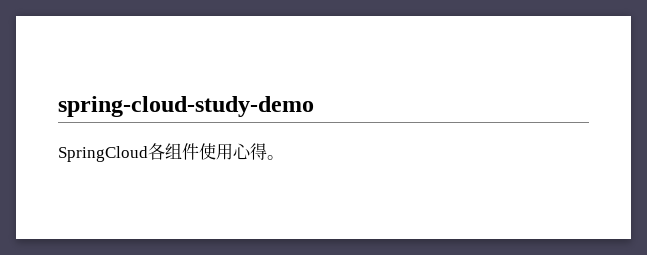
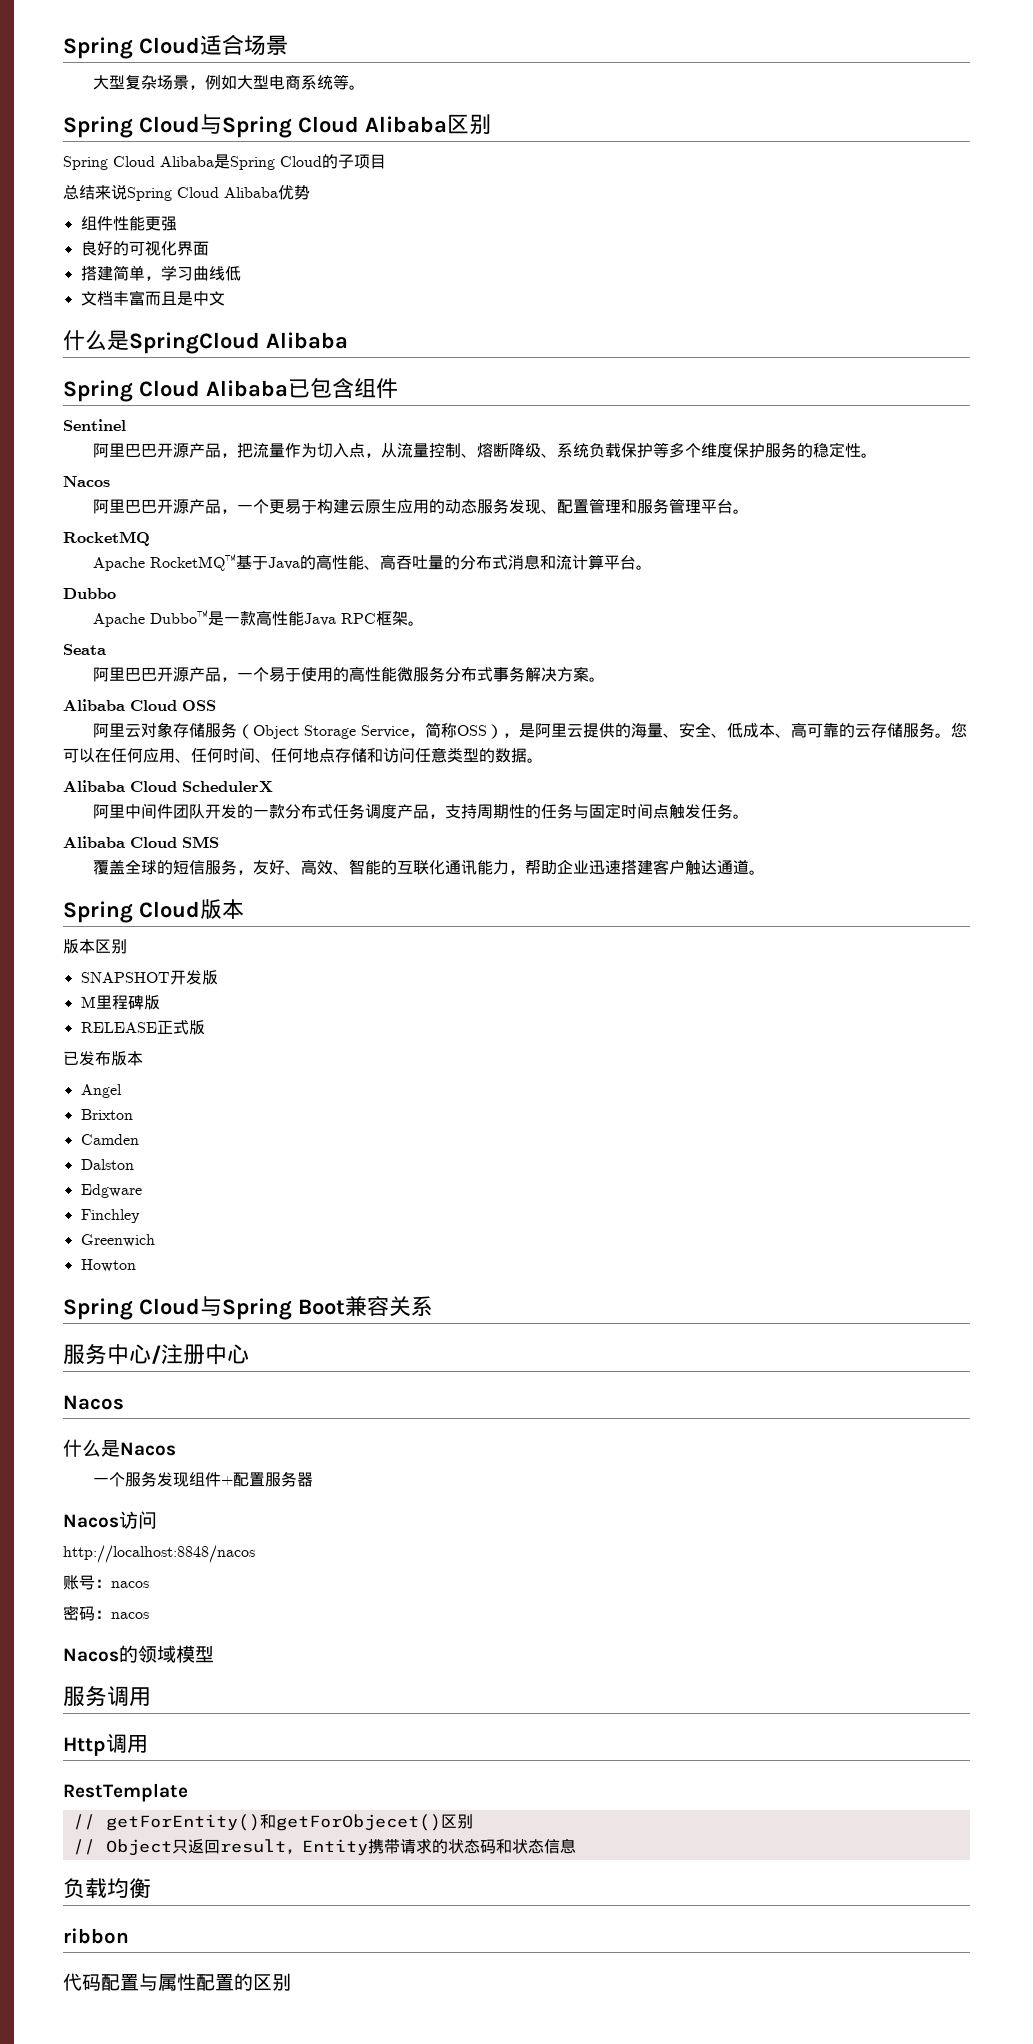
- spring-cloud-study-demo
- SpringCloud各组件使用心得。
+ Spring Cloud适合场景
+ 大型复杂场景，例如大型电商系统等。
+ Spring Cloud与Spring Cloud Alibaba区别
+ Spring Cloud Alibaba是Spring Cloud的子项目
+ 总结来说Spring Cloud Alibaba优势
+ 组件性能更强
+ 良好的可视化界面
+ 搭建简单，学习曲线低
+ 文档丰富而且是中文
+ 什么是SpringCloud Alibaba
+ Spring Cloud Alibaba已包含组件
+ Sentinel
+ 阿里巴巴开源产品，把流量作为切入点，从流量控制、熔断降级、系统负载保护等多个维度保护服务的稳定性。
+ Nacos
+ 阿里巴巴开源产品，一个更易于构建云原生应用的动态服务发现、配置管理和服务管理平台。
+ RocketMQ
+ Apache RocketMQ™基于Java的高性能、高吞吐量的分布式消息和流计算平台。
+ Dubbo
+ Apache Dubbo™是一款高性能Java RPC框架。
+ Seata
+ 阿里巴巴开源产品，一个易于使用的高性能微服务分布式事务解决方案。
+ Alibaba Cloud OSS
+ 阿里云对象存储服务（Object Storage Service，简称OSS），是阿里云提供的海量、安全、低成本、高可靠的云存储服务。您可以在任何应用、任何时间、任何地点存储和访问任意类型的数据。
+ Alibaba Cloud SchedulerX
+ 阿里中间件团队开发的一款分布式任务调度产品，支持周期性的任务与固定时间点触发任务。
+ Alibaba Cloud SMS
+ 覆盖全球的短信服务，友好、高效、智能的互联化通讯能力，帮助企业迅速搭建客户触达通道。
+ Spring Cloud版本
+ 版本区别
+ SNAPSHOT开发版
+ M里程碑版
+ RELEASE正式版
+ 已发布版本
+ Angel
+ Brixton
+ Camden
+ Dalston
+ Edgware
+ Finchley
+ Greenwich
+ Howton
+ Spring Cloud与Spring Boot兼容关系
+ 服务中心/注册中心
+ Nacos
+ 什么是Nacos
+ 一个服务发现组件+配置服务器
+ Nacos访问
+ http://localhost:8848/nacos
+ 账号：nacos
+ 密码：nacos
+ Nacos的领域模型
+ 服务调用
+ Http调用
+ RestTemplate
+ // getForEntity()和getForObjecet()区别
+ // Object只返回result，Entity携带请求的状态码和状态信息
+ 负载均衡
+ ribbon
+ 代码配置与属性配置的区别

